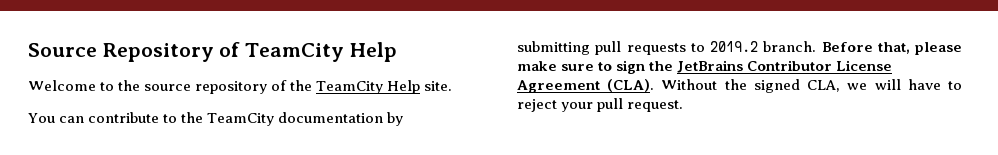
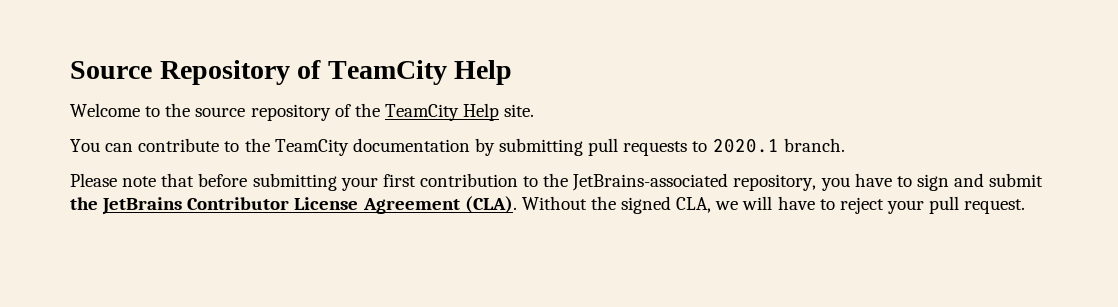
- You can contribute to the TeamCity documentation by submitting pull requests to 2019.2 branch. Before that, please make sure to sign the JetBrains Contributor License Agreement (CLA).
+ You can contribute to the TeamCity documentation by submitting pull requests to 2020.1 branch.
+ Please note that before submitting your first contribution to the JetBrains-associated repository, you have to sign and submit the JetBrains Contributor License Agreement (CLA).

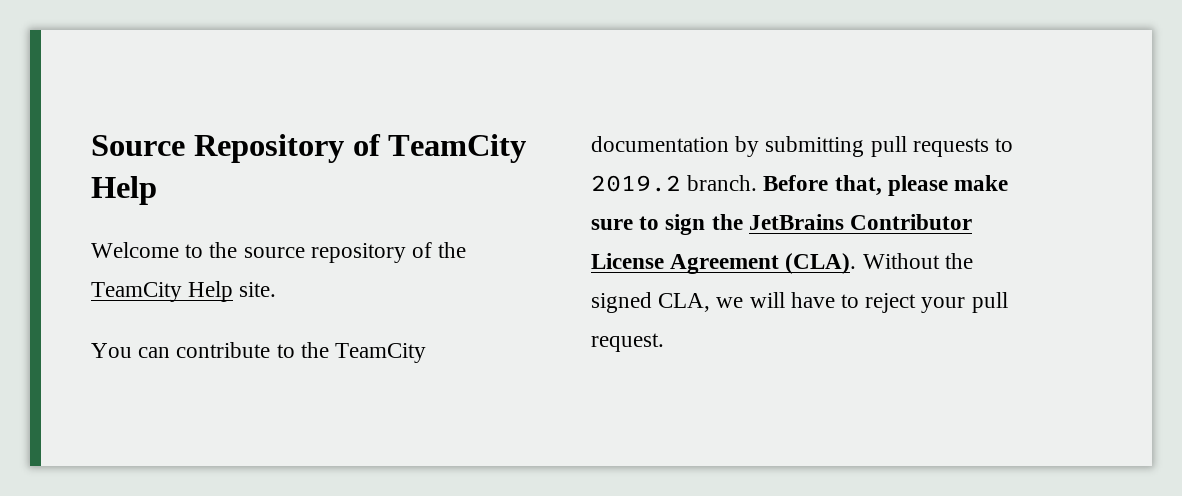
- You can contribute to the TeamCity documentation by submitting pull requests to 2020.1 branch.
- Please note that before submitting your first contribution to the JetBrains-associated repository, you have to sign and submit the JetBrains Contributor License Agreement (CLA).
+ You can contribute to the TeamCity documentation by submitting pull requests to 2019.2 branch. Before that, please make sure to sign the JetBrains Contributor License Agreement (CLA).

